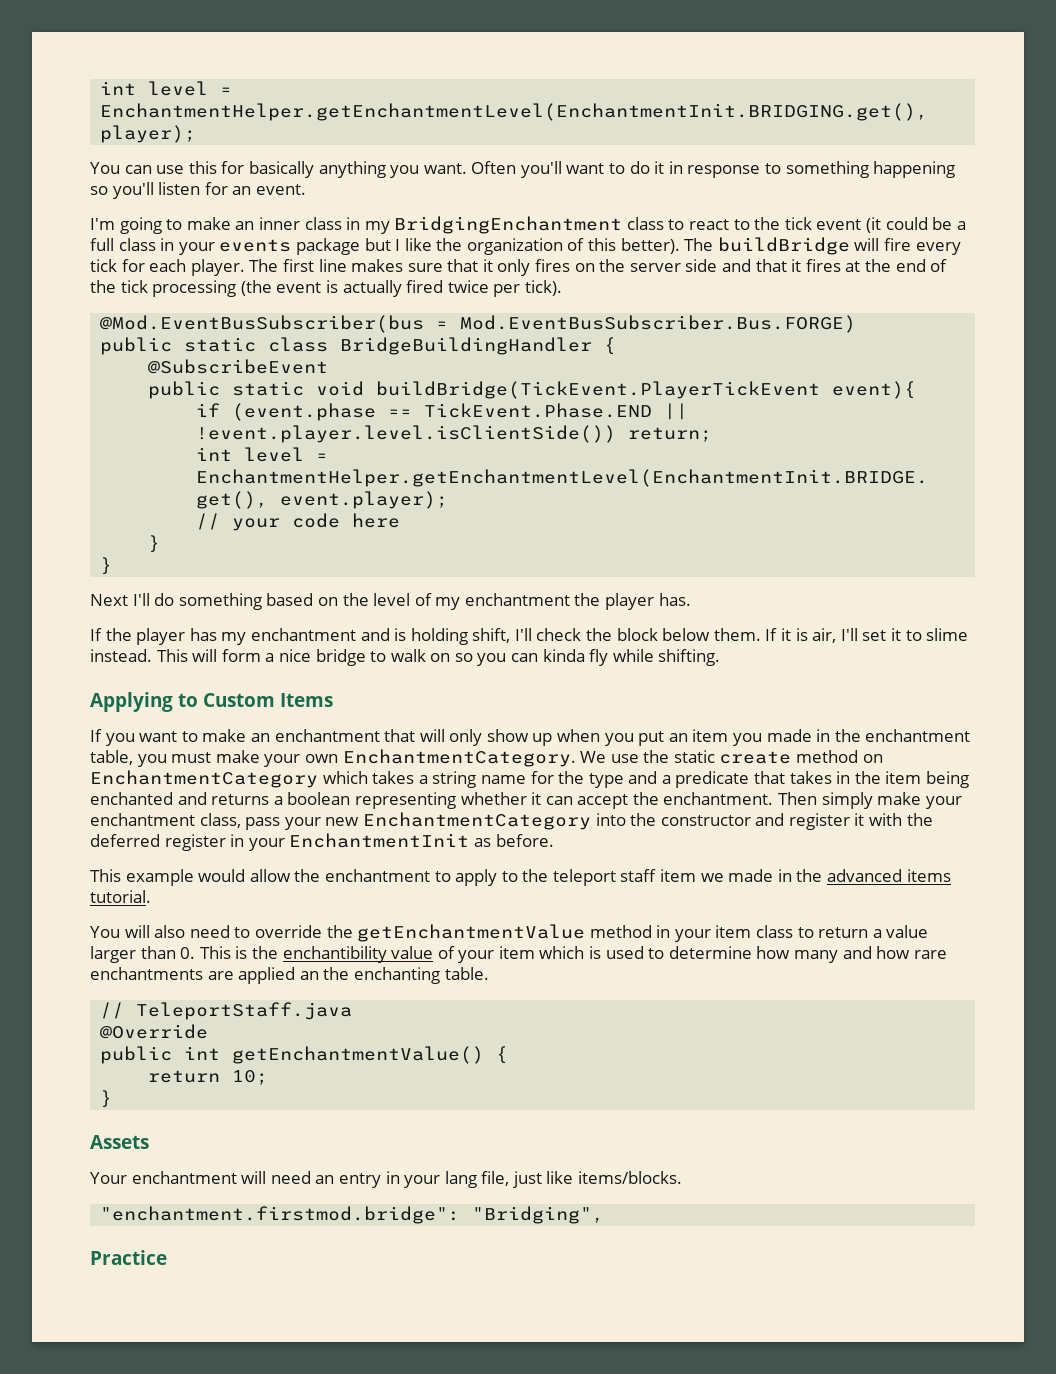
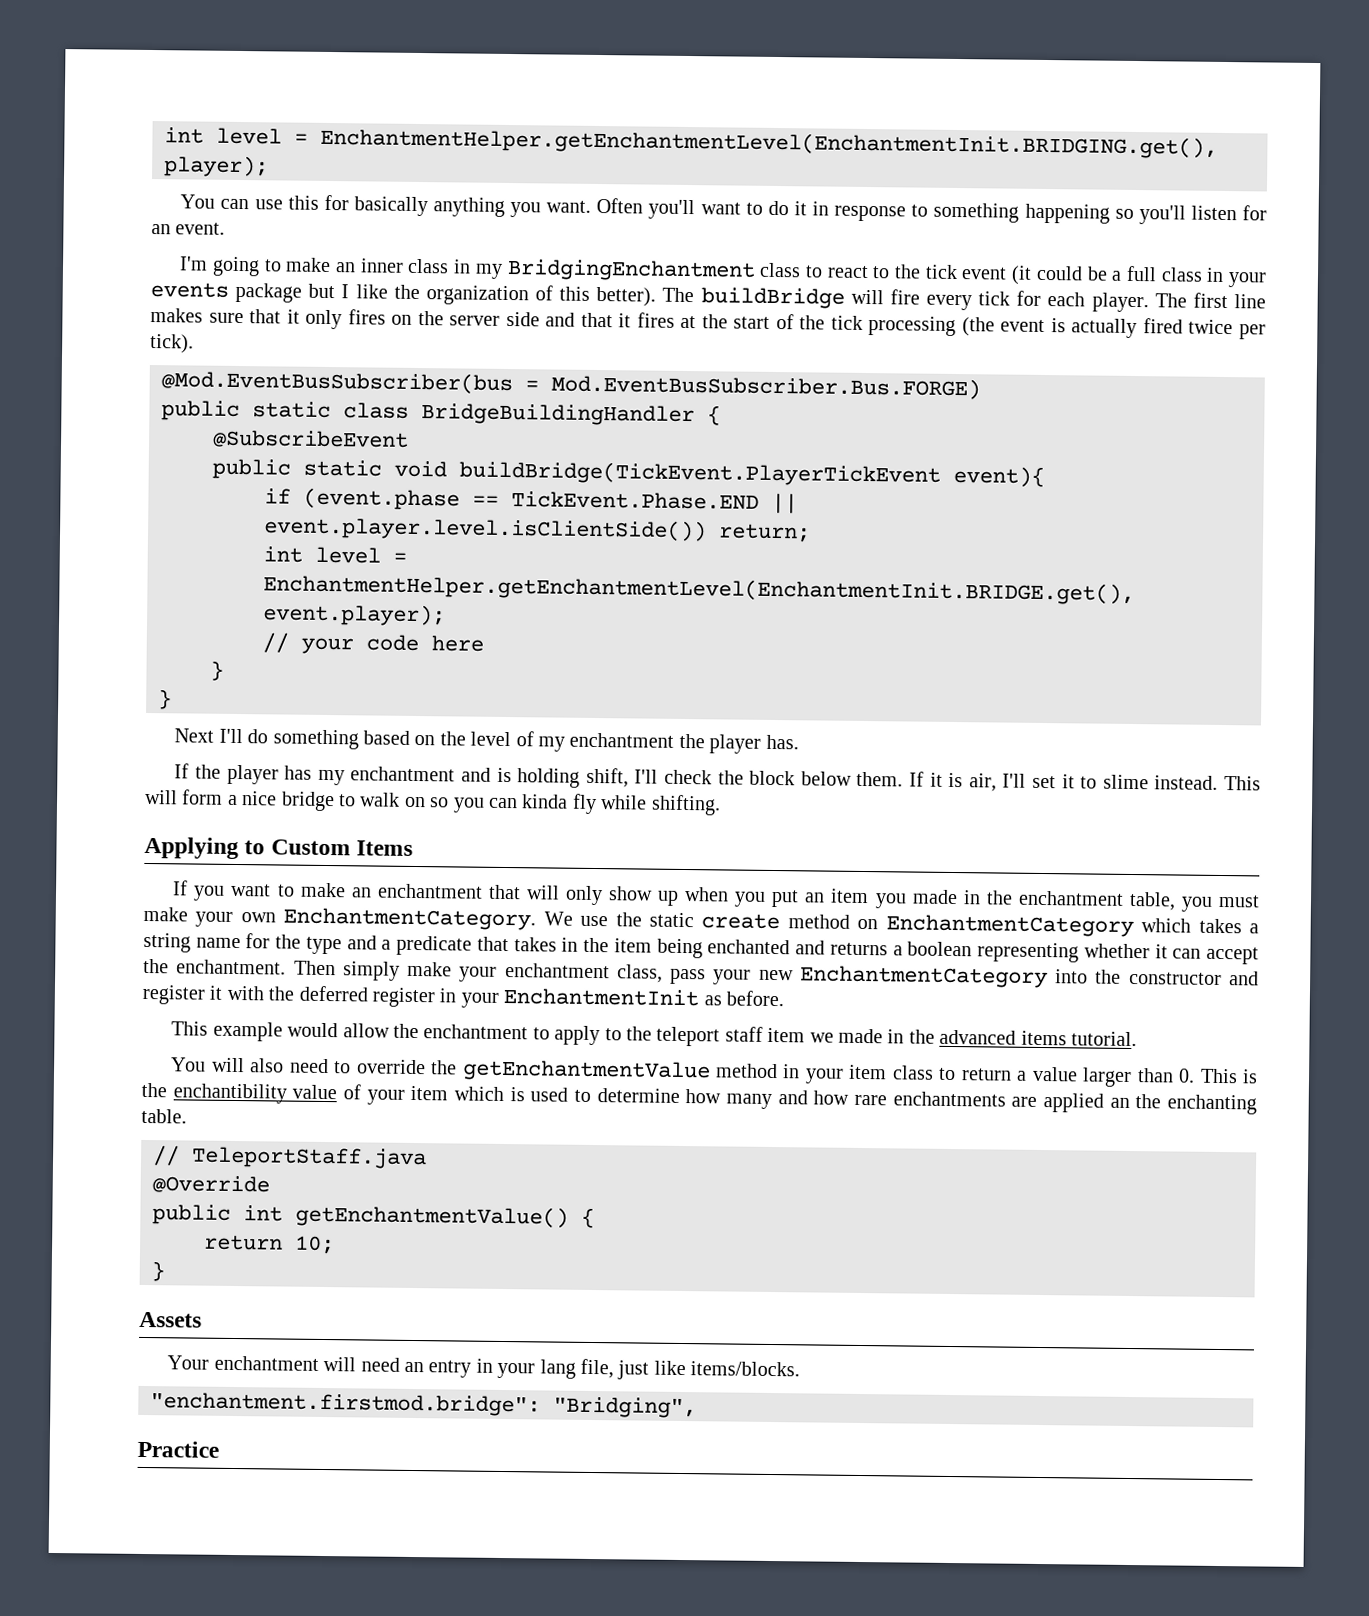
- The first line makes sure that it only fires on the server side and that it fires at the end of the tick processing (the event is actually fired twice per tick).
+ The first line makes sure that it only fires on the server side and that it fires at the start of the tick processing (the event is actually fired twice per tick).
- if (event.phase == TickEvent.Phase.END || !event.player.level.isClientSide()) return;
+ if (event.phase == TickEvent.Phase.END || event.player.level.isClientSide()) return;

